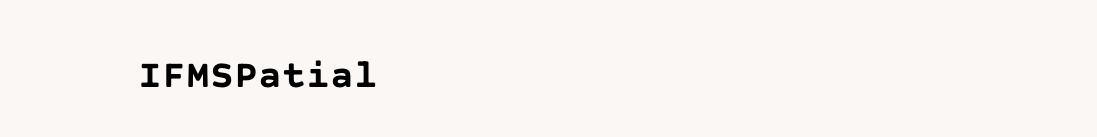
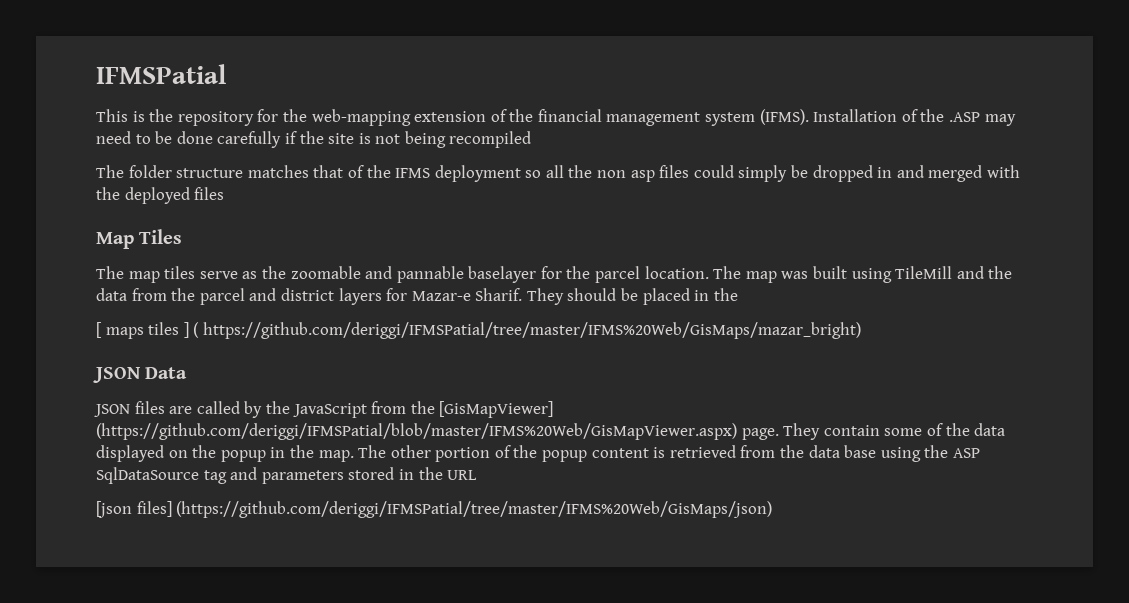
+ This is the repository for the web-mapping extension of the financial management system (IFMS). Installation of the .ASP may need to be done carefully if the site is not being recompiled
+ The folder structure matches that of the IFMS deployment so all the non asp files could simply be dropped in and merged with the deployed files
+ Map Tiles
+ The map tiles serve as the zoomable and pannable baselayer for the parcel location. The map was built using TileMill and the data from the parcel and district layers for Mazar-e Sharif. They should be placed in the
+ [ maps tiles ] ( https://github.com/deriggi/IFMSPatial/tree/master/IFMS%20Web/GisMaps/mazar_bright)
+ JSON Data
+ JSON files are called by the JavaScript from the [GisMapViewer] (https://github.com/deriggi/IFMSPatial/blob/master/IFMS%20Web/GisMapViewer.aspx) page. They contain some of the data displayed on the popup in the map. The other portion of the popup content is retrieved from the data base using the ASP SqlDataSource tag and parameters stored in the URL
+ [json files] (https://github.com/deriggi/IFMSPatial/tree/master/IFMS%20Web/GisMaps/json)

